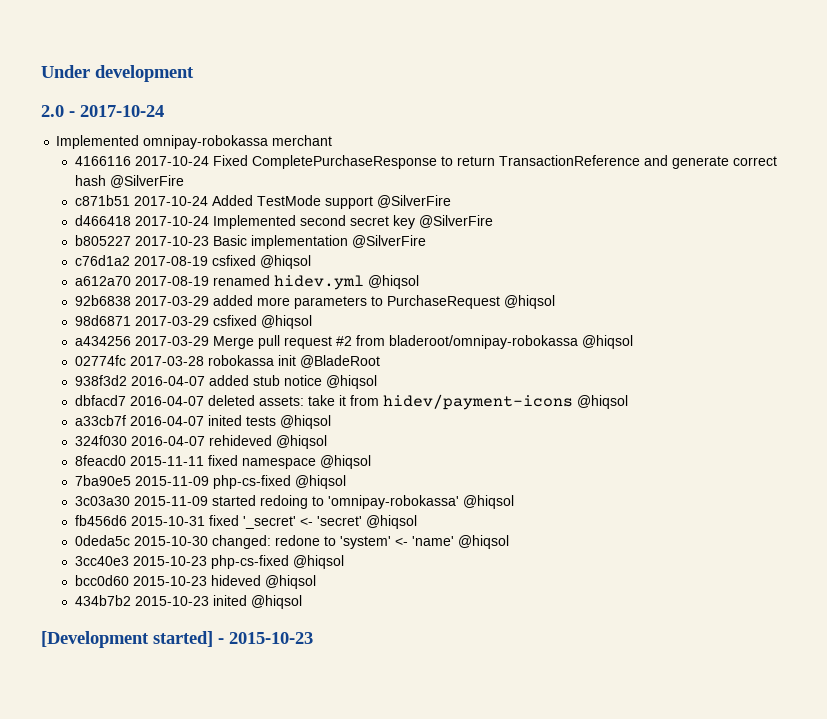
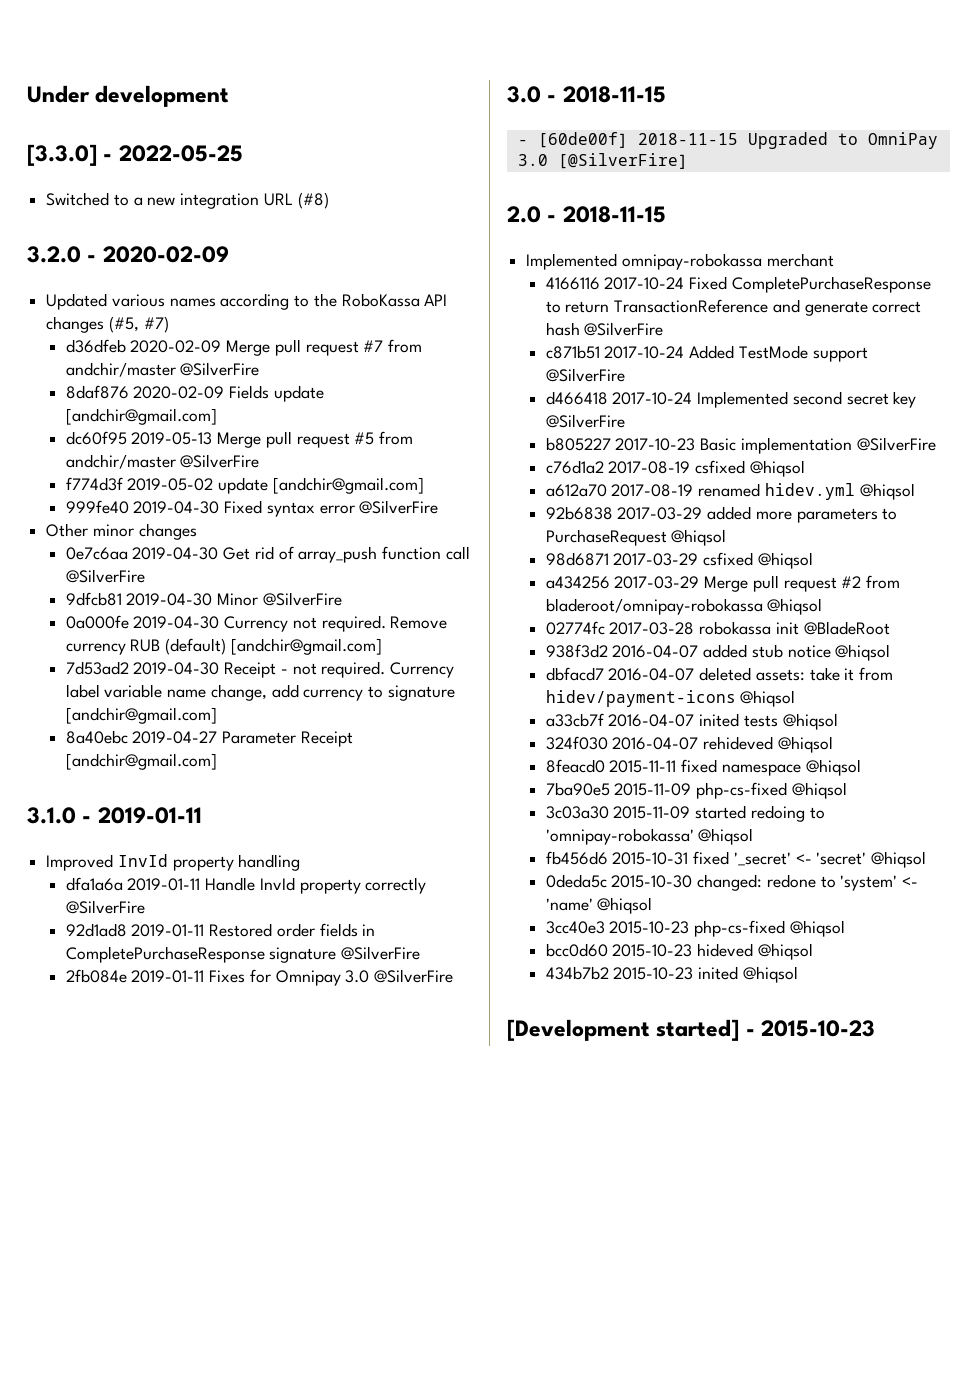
+ [3.3.0] - 2022-05-25
+ Switched to a new integration URL (#8)
+ 3.2.0 - 2020-02-09
+ Updated various names according to the RoboKassa API changes (#5, #7)
+ d36dfeb 2020-02-09 Merge pull request #7 from andchir/master @SilverFire
+ 8daf876 2020-02-09 Fields update [andchir@gmail.com]
+ dc60f95 2019-05-13 Merge pull request #5 from andchir/master @SilverFire
+ f774d3f 2019-05-02 update [andchir@gmail.com]
+ 999fe40 2019-04-30 Fixed syntax error @SilverFire
+ Other minor changes
+ 0e7c6aa 2019-04-30 Get rid of array_push function call @SilverFire
+ 9dfcb81 2019-04-30 Minor @SilverFire
+ 0a000fe 2019-04-30 Currency not required. Remove currency RUB (default) [andchir@gmail.com]
+ 7d53ad2 2019-04-30 Receipt - not required. Currency label variable name change, add currency to signature [andchir@gmail.com]
+ 8a40ebc 2019-04-27 Parameter Receipt [andchir@gmail.com]
+ 3.1.0 - 2019-01-11
+ Improved InvId property handling
+ dfa1a6a 2019-01-11 Handle InvId property correctly @SilverFire
+ 92d1ad8 2019-01-11 Restored order fields in CompletePurchaseResponse signature @SilverFire
+ 2fb084e 2019-01-11 Fixes for Omnipay 3.0 @SilverFire
+ 3.0 - 2018-11-15
+ - [60de00f] 2018-11-15 Upgraded to OmniPay 3.0 [@SilverFire]
- 2.0 - 2017-10-24
+ 2.0 - 2018-11-15

